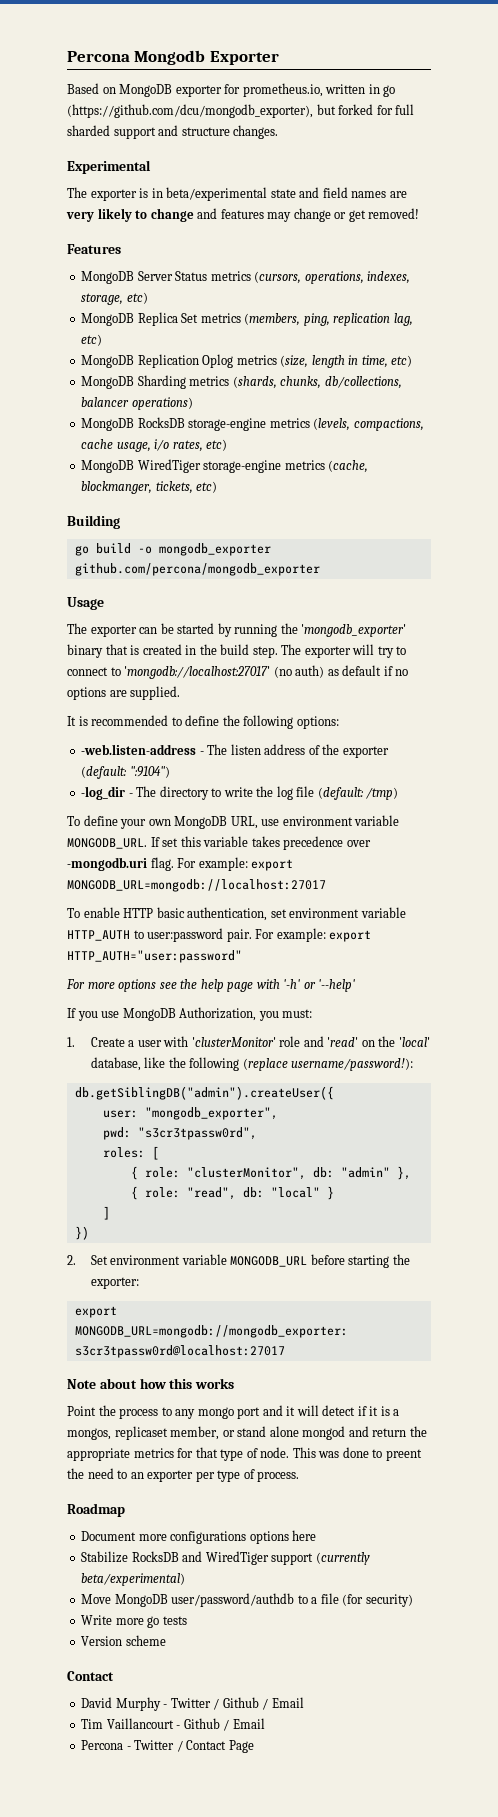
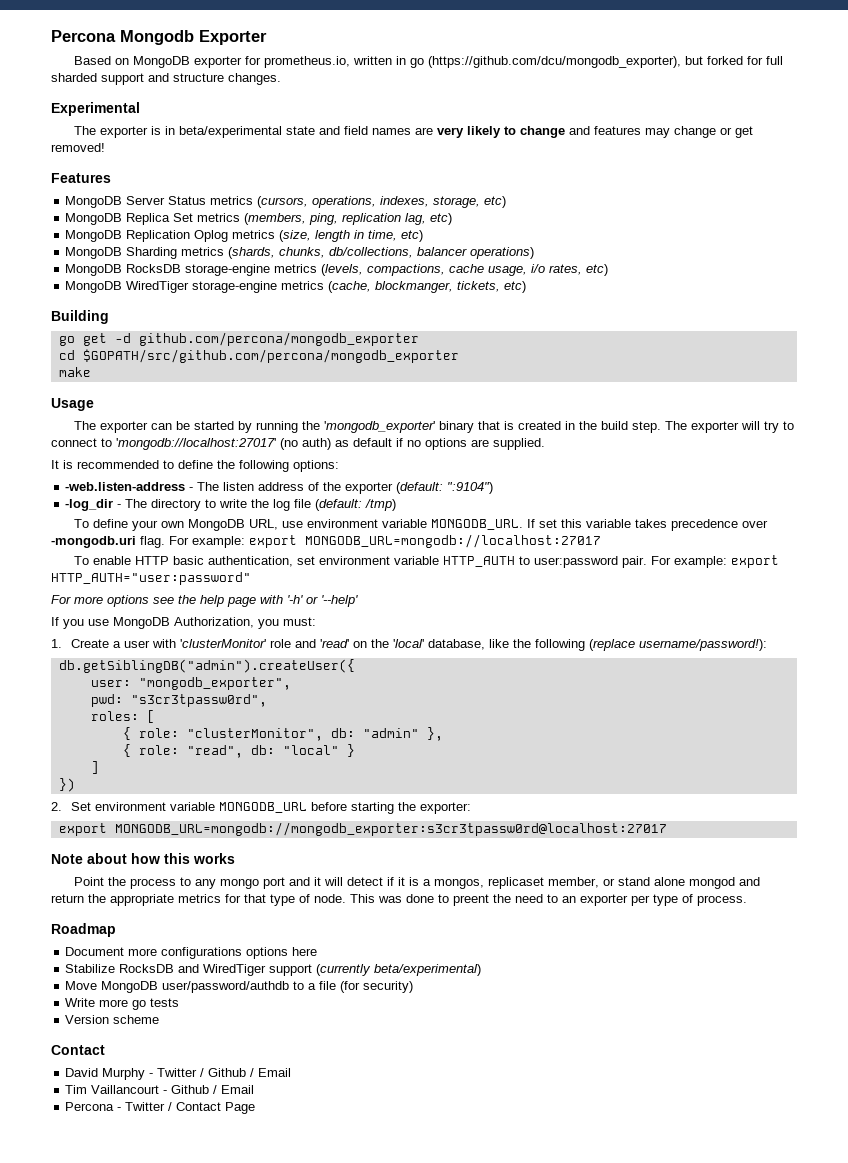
- go build -o mongodb_exporter github.com/percona/mongodb_exporter
+ go get -d github.com/percona/mongodb_exporter
+ cd $GOPATH/src/github.com/percona/mongodb_exporter
+ make

